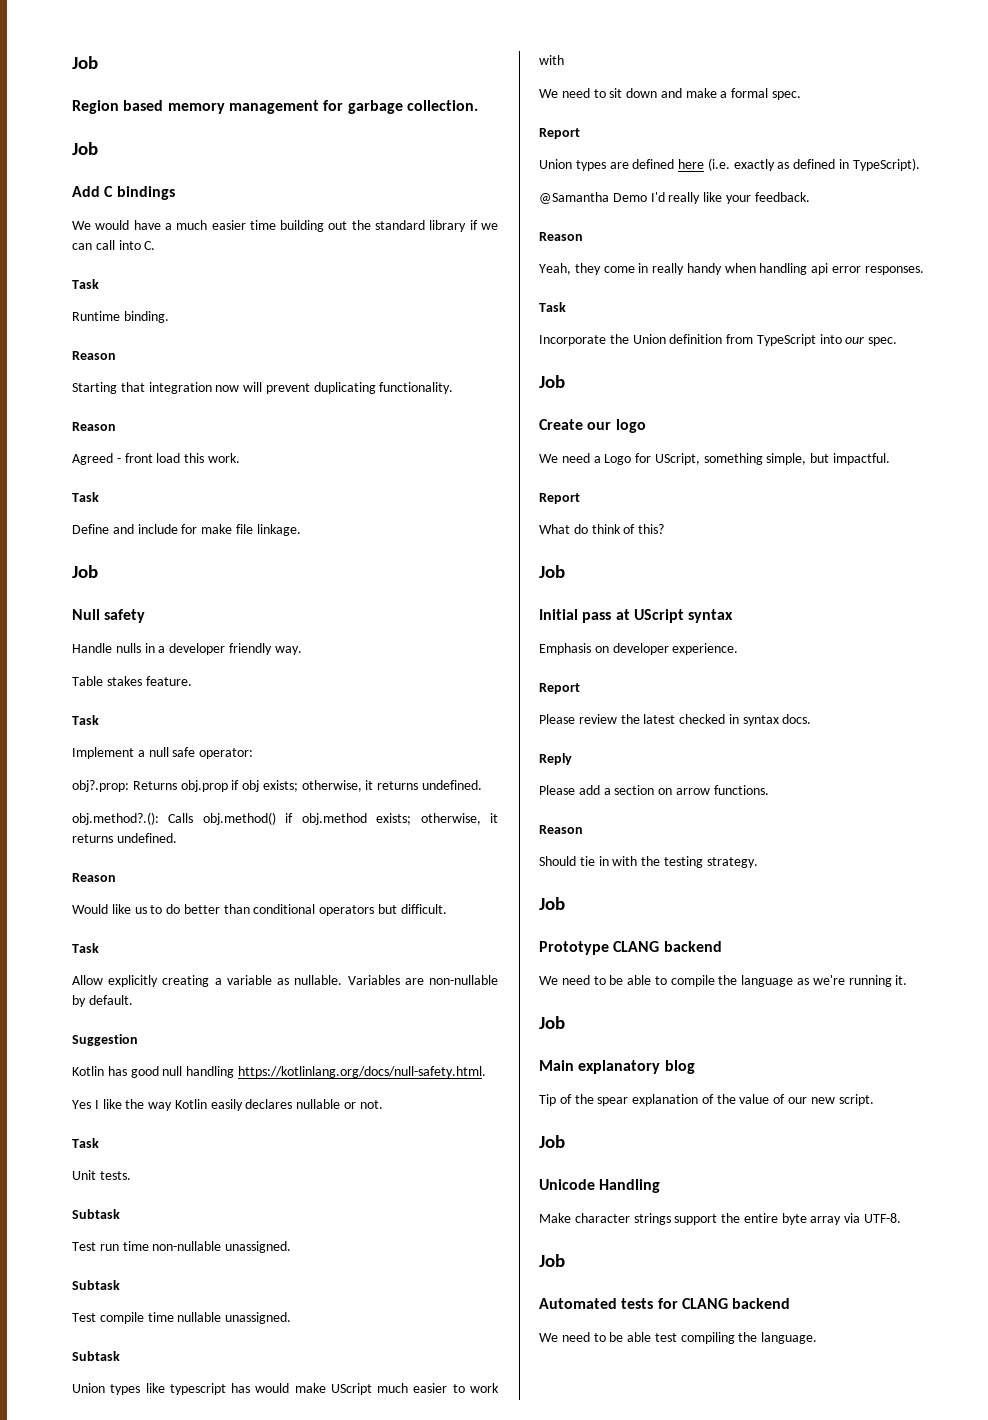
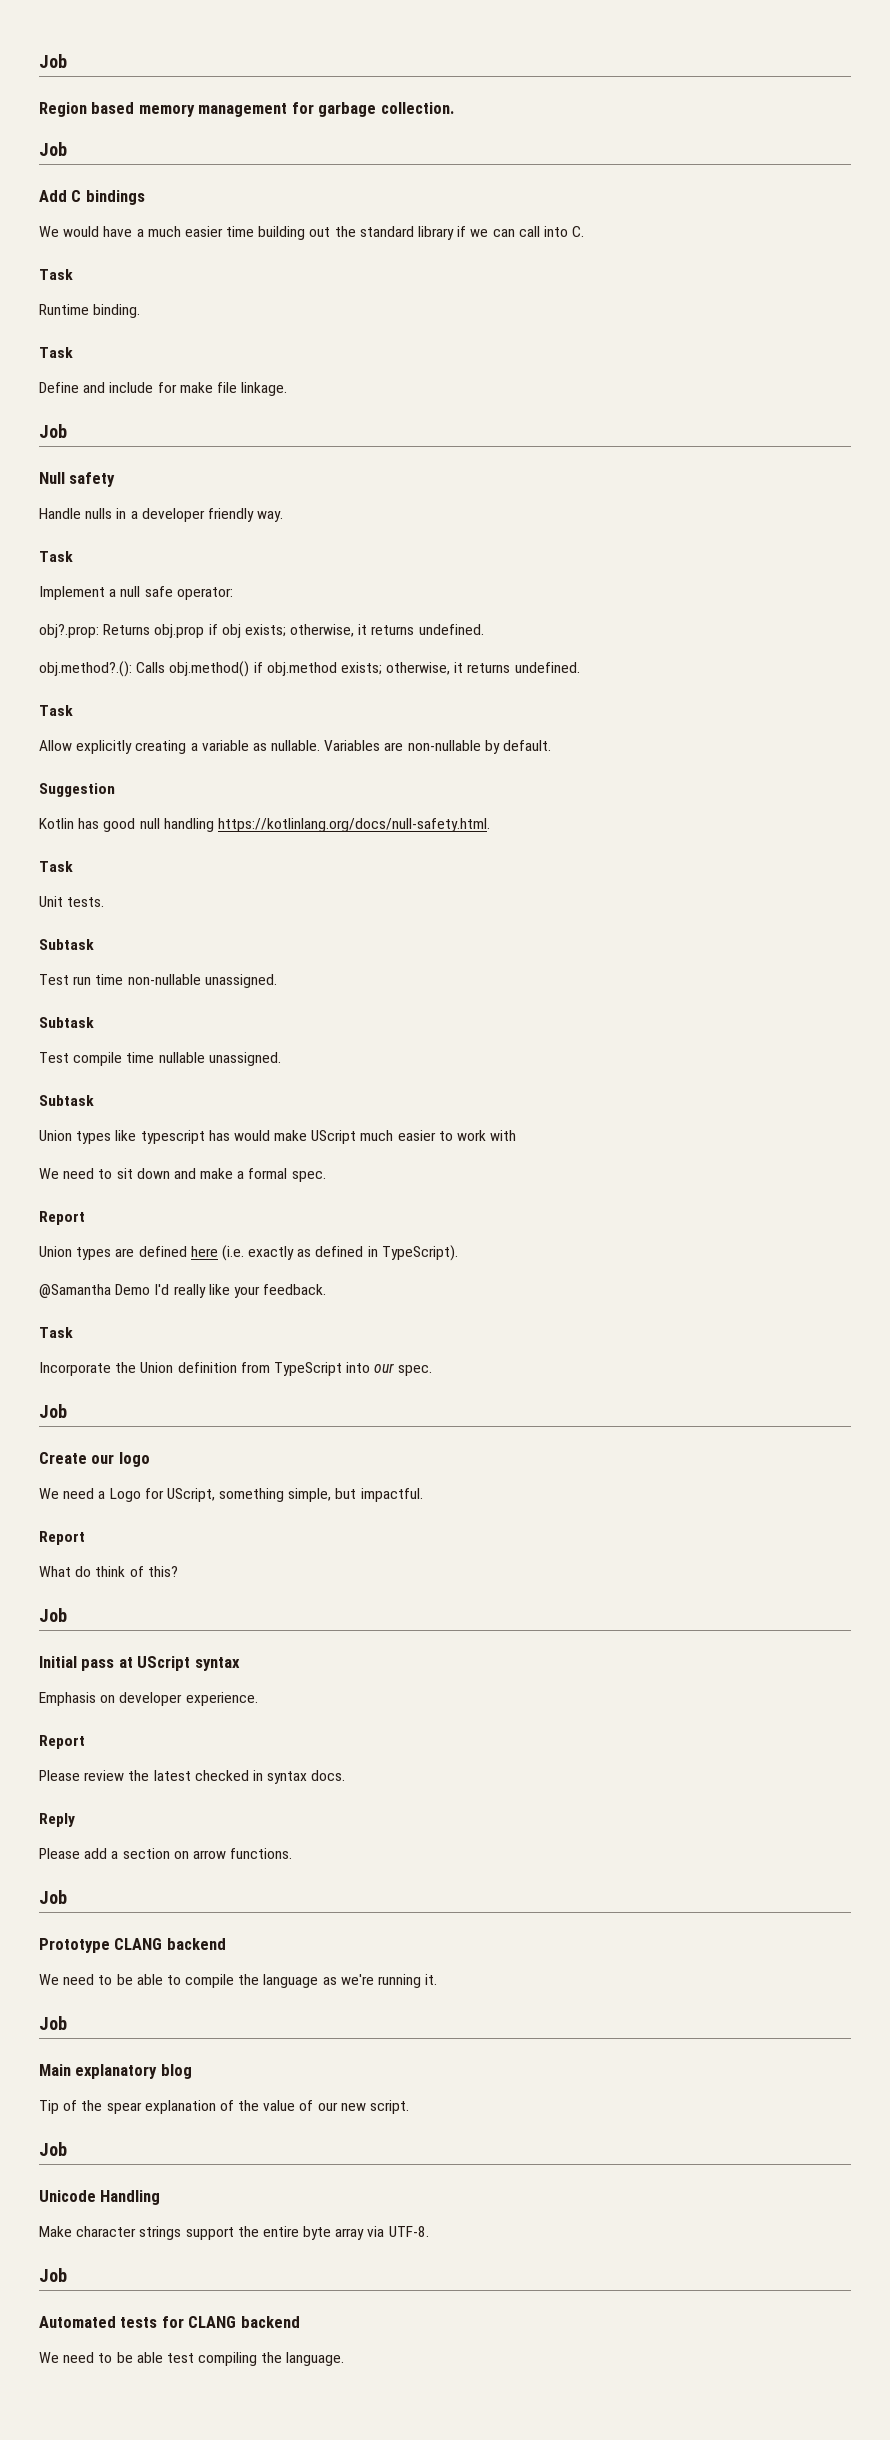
  Runtime binding.
- Reason
- Starting that integration now will prevent duplicating functionality.
- Reason
- Agreed - front load this work.
- Table stakes feature.
  obj.method?.(): Calls obj.method() if obj.method exists; otherwise, it returns undefined.
- Reason
- Would like us to do better than conditional operators but difficult.
- Yes I like the way Kotlin easily declares nullable or not.
  @Samantha Demo I'd really like your feedback.
- Reason
- Yeah, they come in really handy when handling api error responses.
  Please add a section on arrow functions.
- Reason
- Should tie in with the testing strategy.

